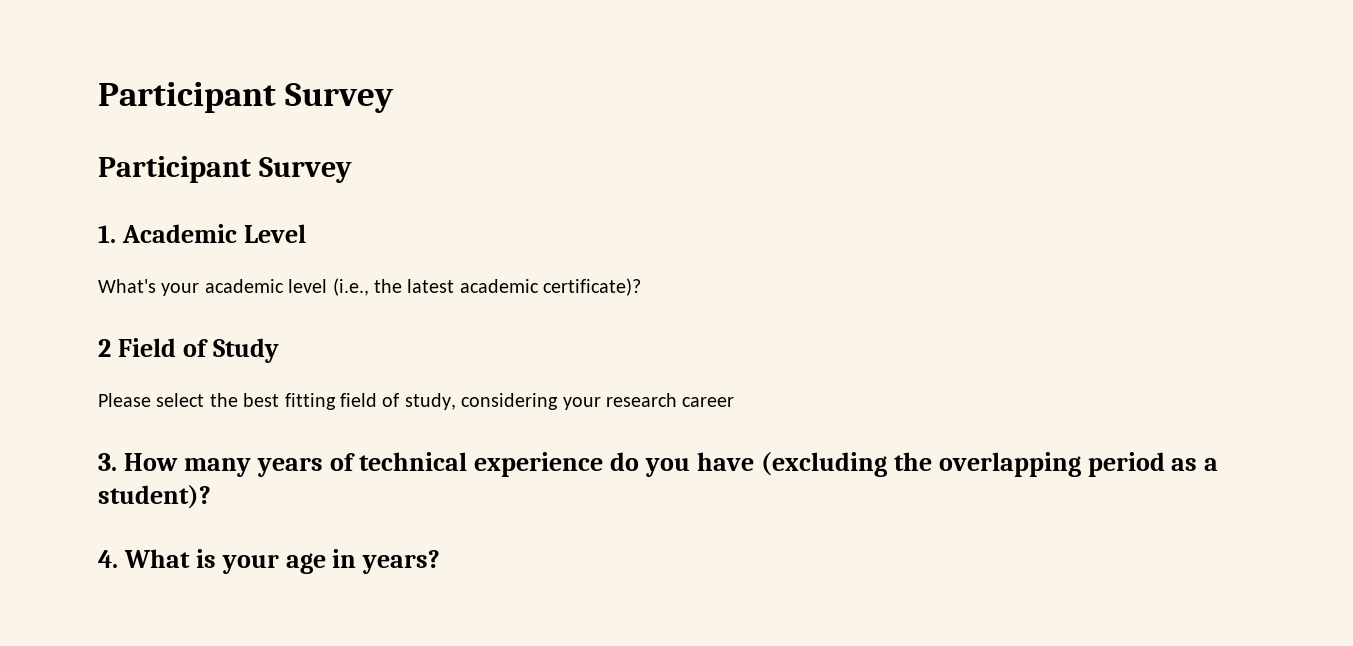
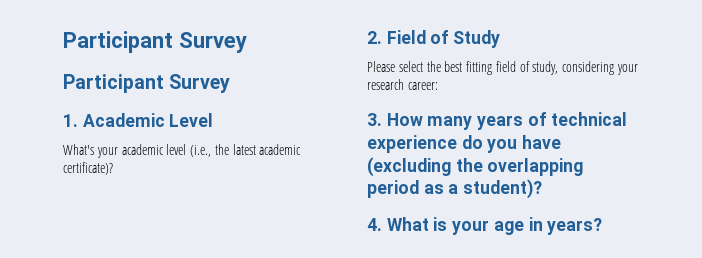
- 2 Field of Study
+ 2. Field of Study
- Please select the best fitting field of study, considering your research career
+ Please select the best fitting field of study, considering your research career:

